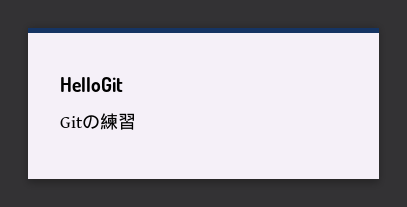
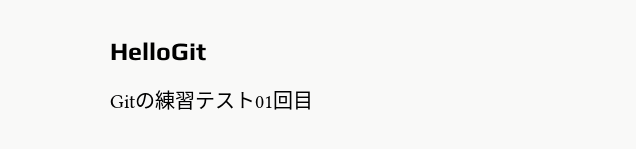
- Gitの練習
+ Gitの練習テスト01回目

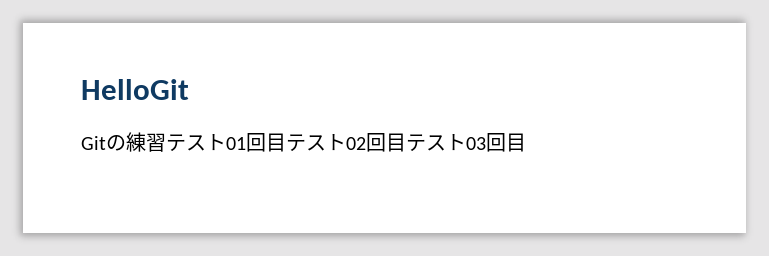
- Gitの練習テスト01回目
+ Gitの練習テスト01回目テスト02回目テスト03回目

